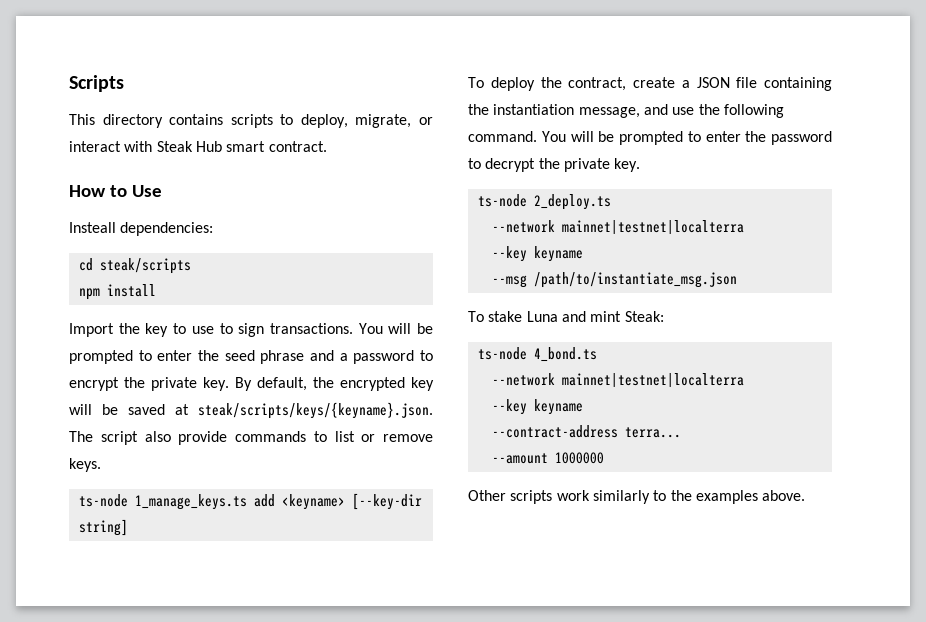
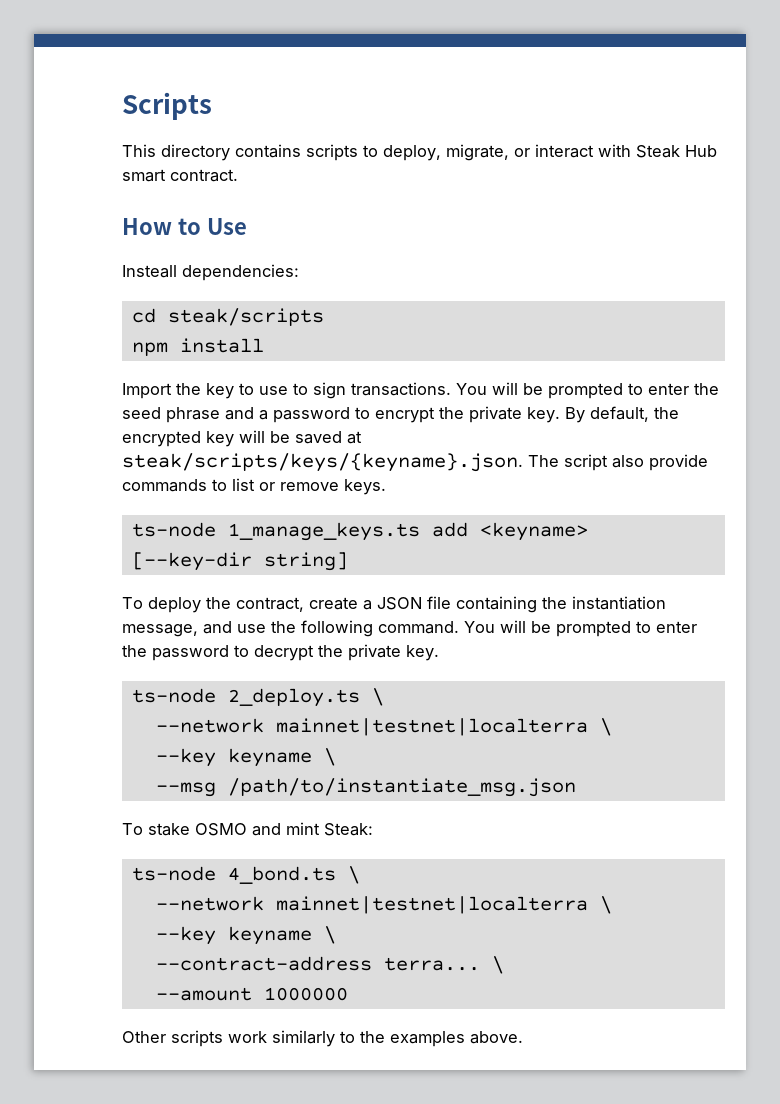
- ts-node 2_deploy.ts
- --network mainnet|testnet|localterra
- --key keyname
+ ts-node 2_deploy.ts \
+ --network mainnet|testnet|localterra \
+ --key keyname \
- To stake Luna and mint Steak:
+ To stake OSMO and mint Steak:
- ts-node 4_bond.ts
- --network mainnet|testnet|localterra
- --key keyname
+ ts-node 4_bond.ts \
+ --network mainnet|testnet|localterra \
+ --key keyname \
- --contract-address terra...
+ --contract-address terra... \

